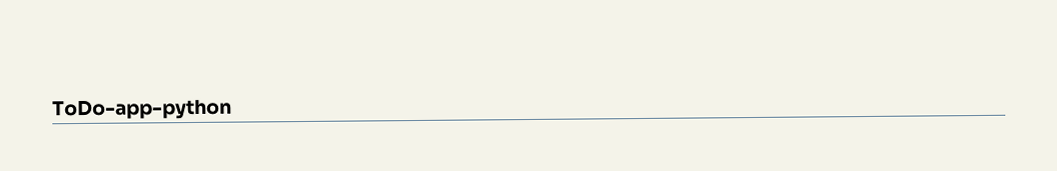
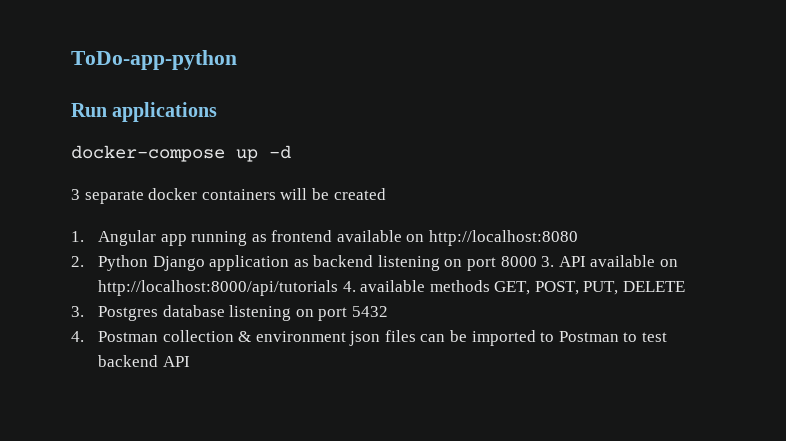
+ Run applications
+ docker-compose up -d
+ 3 separate docker containers will be created
+ 1. Angular app running as frontend available on http://localhost:8080
+ 2. Python Django application as backend listening on port 8000 3. API available on http://localhost:8000/api/tutorials 4. available methods GET, POST, PUT, DELETE
+ 3. Postgres database listening on port 5432
+ 4. Postman collection & environment json files can be imported to Postman to test backend API

